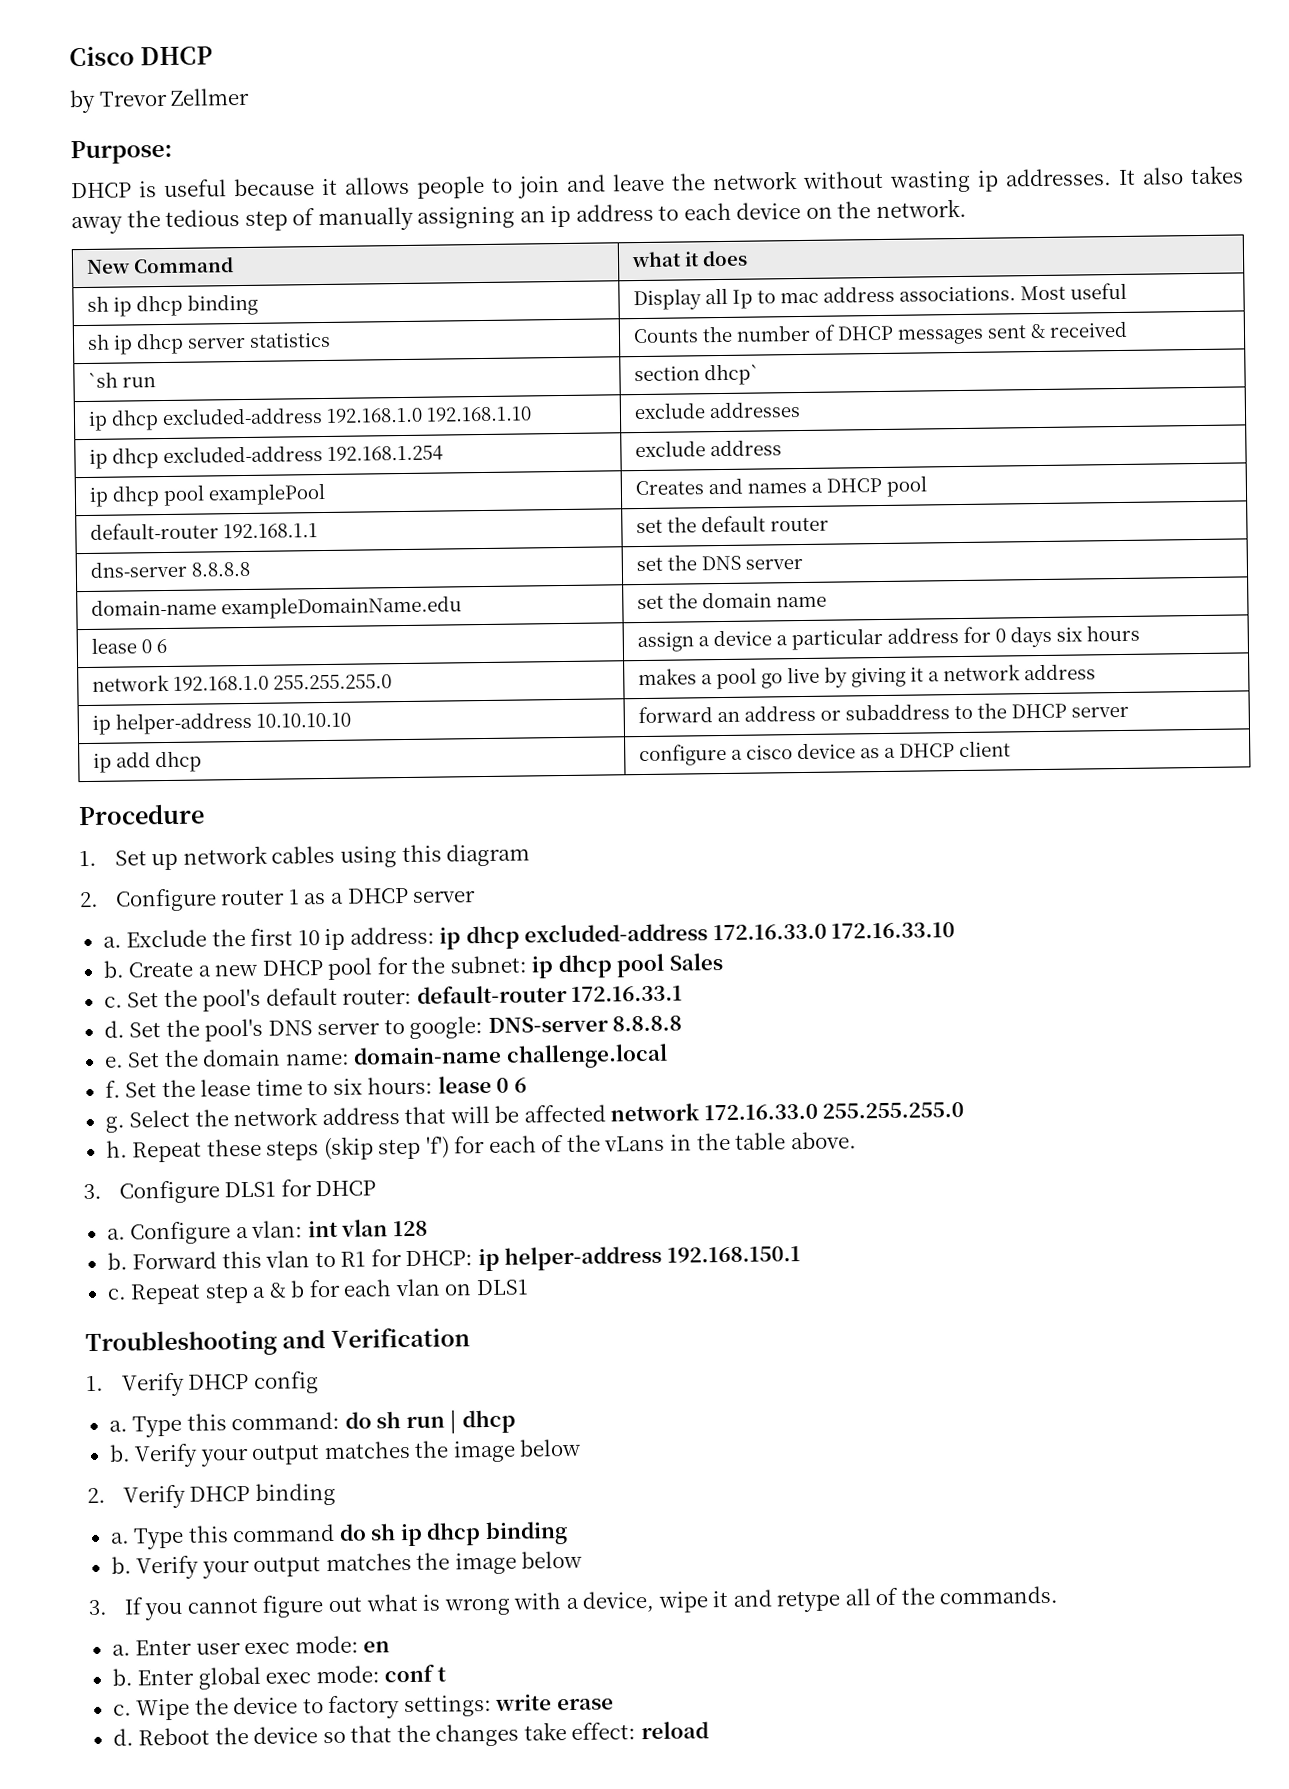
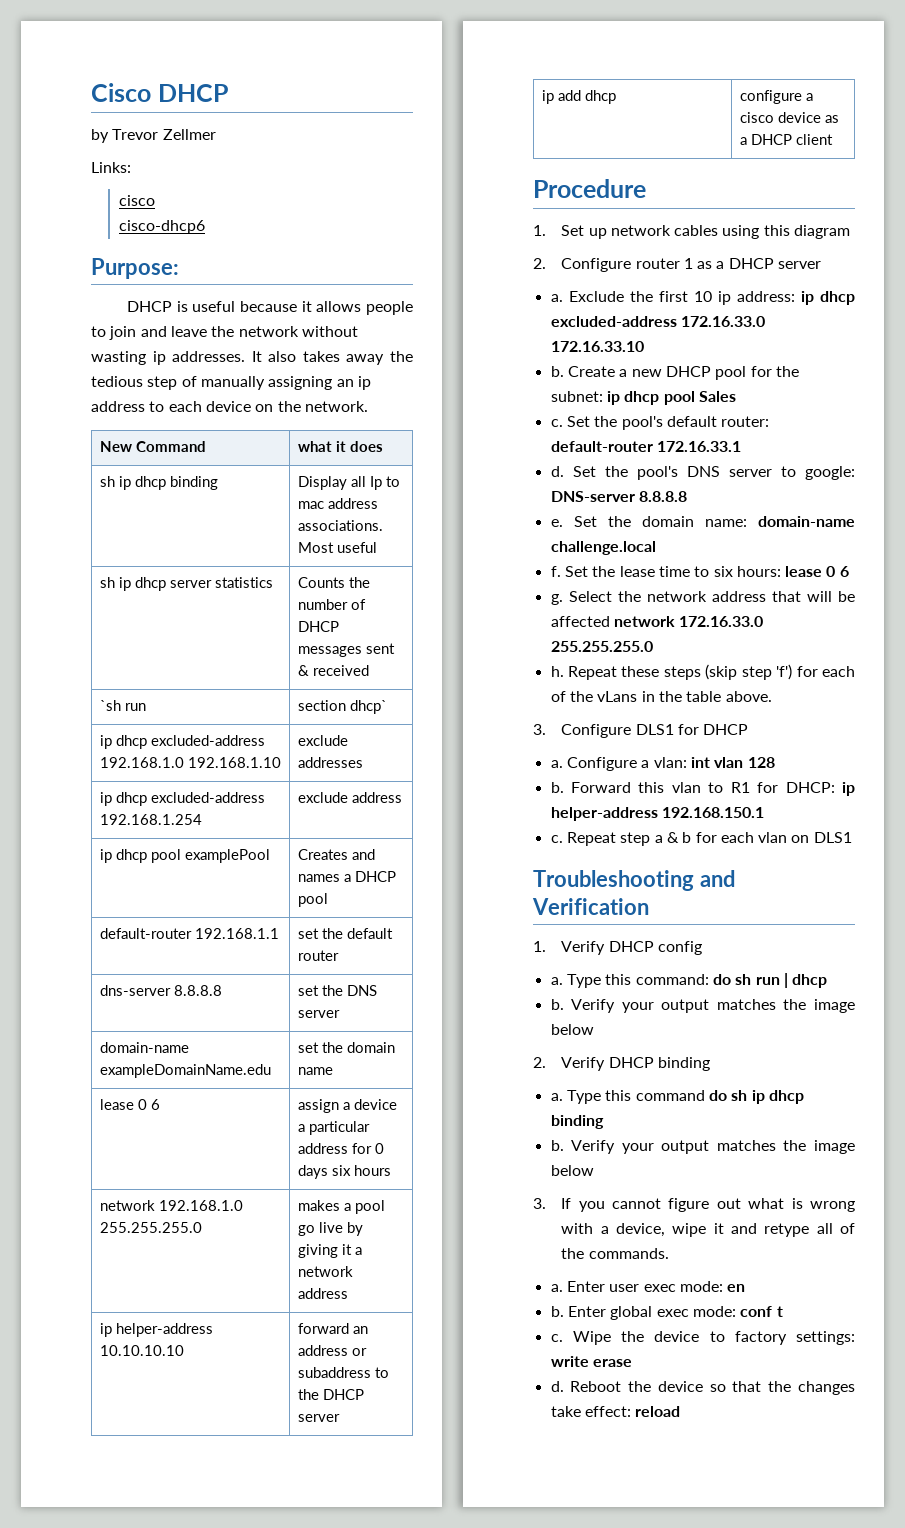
+ Links:
+ cisco
+ cisco-dhcp6

